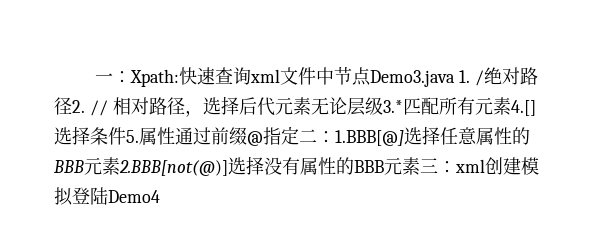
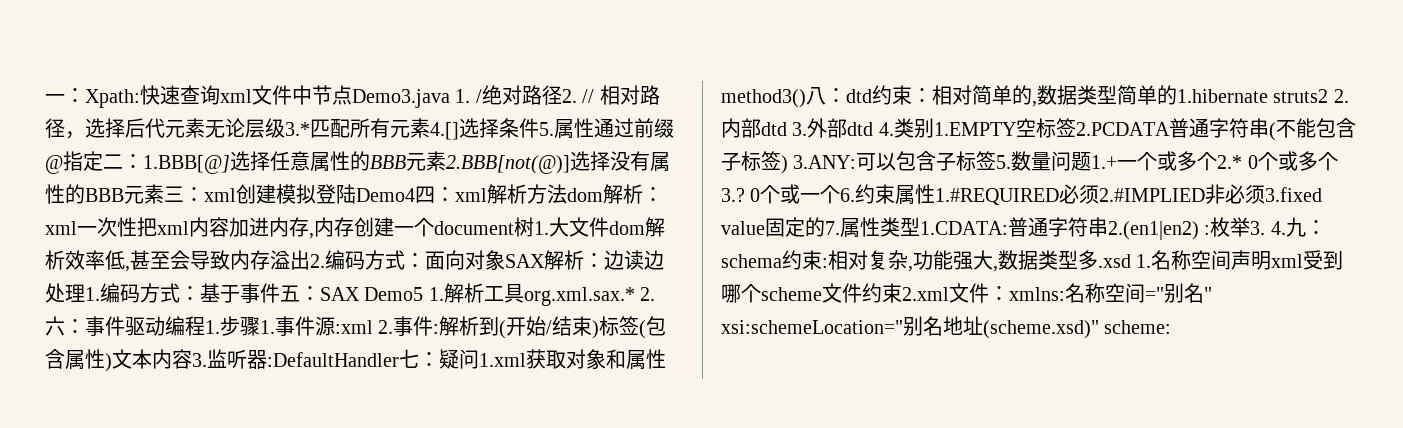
- 一：Xpath:快速查询xml文件中节点Demo3.java 1. /绝对路径2. // 相对路径，选择后代元素无论层级3.*匹配所有元素4.[]选择条件5.属性通过前缀@指定二：1.BBB[@]选择任意属性的BBB元素2.BBB[not(@)]选择没有属性的BBB元素三：xml创建模拟登陆Demo4
+ 一：Xpath:快速查询xml文件中节点Demo3.java 1. /绝对路径2. // 相对路径，选择后代元素无论层级3.*匹配所有元素4.[]选择条件5.属性通过前缀@指定二：1.BBB[@]选择任意属性的BBB元素2.BBB[not(@)]选择没有属性的BBB元素三：xml创建模拟登陆Demo4四：xml解析方法dom解析：xml一次性把xml内容加进内存,内存创建一个document树1.大文件dom解析效率低,甚至会导致内存溢出2.编码方式：面向对象SAX解析：边读边处理1.编码方式：基于事件五：SAX Demo5 1.解析工具org.xml.sax.* 2.六：事件驱动编程1.步骤1.事件源:xml 2.事件:解析到(开始/结束)标签(包含属性)文本内容3.监听器:DefaultHandler七：疑问1.xml获取对象和属性method3()八：dtd约束：相对简单的,数据类型简单的1.hibernate struts2 2.内部dtd 3.外部dtd 4.类别1.EMPTY空标签2.PCDATA普通字符串(不能包含子标签) 3.ANY:可以包含子标签5.数量问题1.+一个或多个2.* 0个或多个3.? 0个或一个6.约束属性1.#REQUIRED必须2.#IMPLIED非必须3.fixed value固定的7.属性类型1.CDATA:普通字符串2.(en1|en2) :枚举3. 4.九：schema约束:相对复杂,功能强大,数据类型多.xsd 1.名称空间声明xml受到哪个scheme文件约束2.xml文件：xmlns:名称空间="别名" xsi:schemeLocation="别名地址(scheme.xsd)" scheme:

